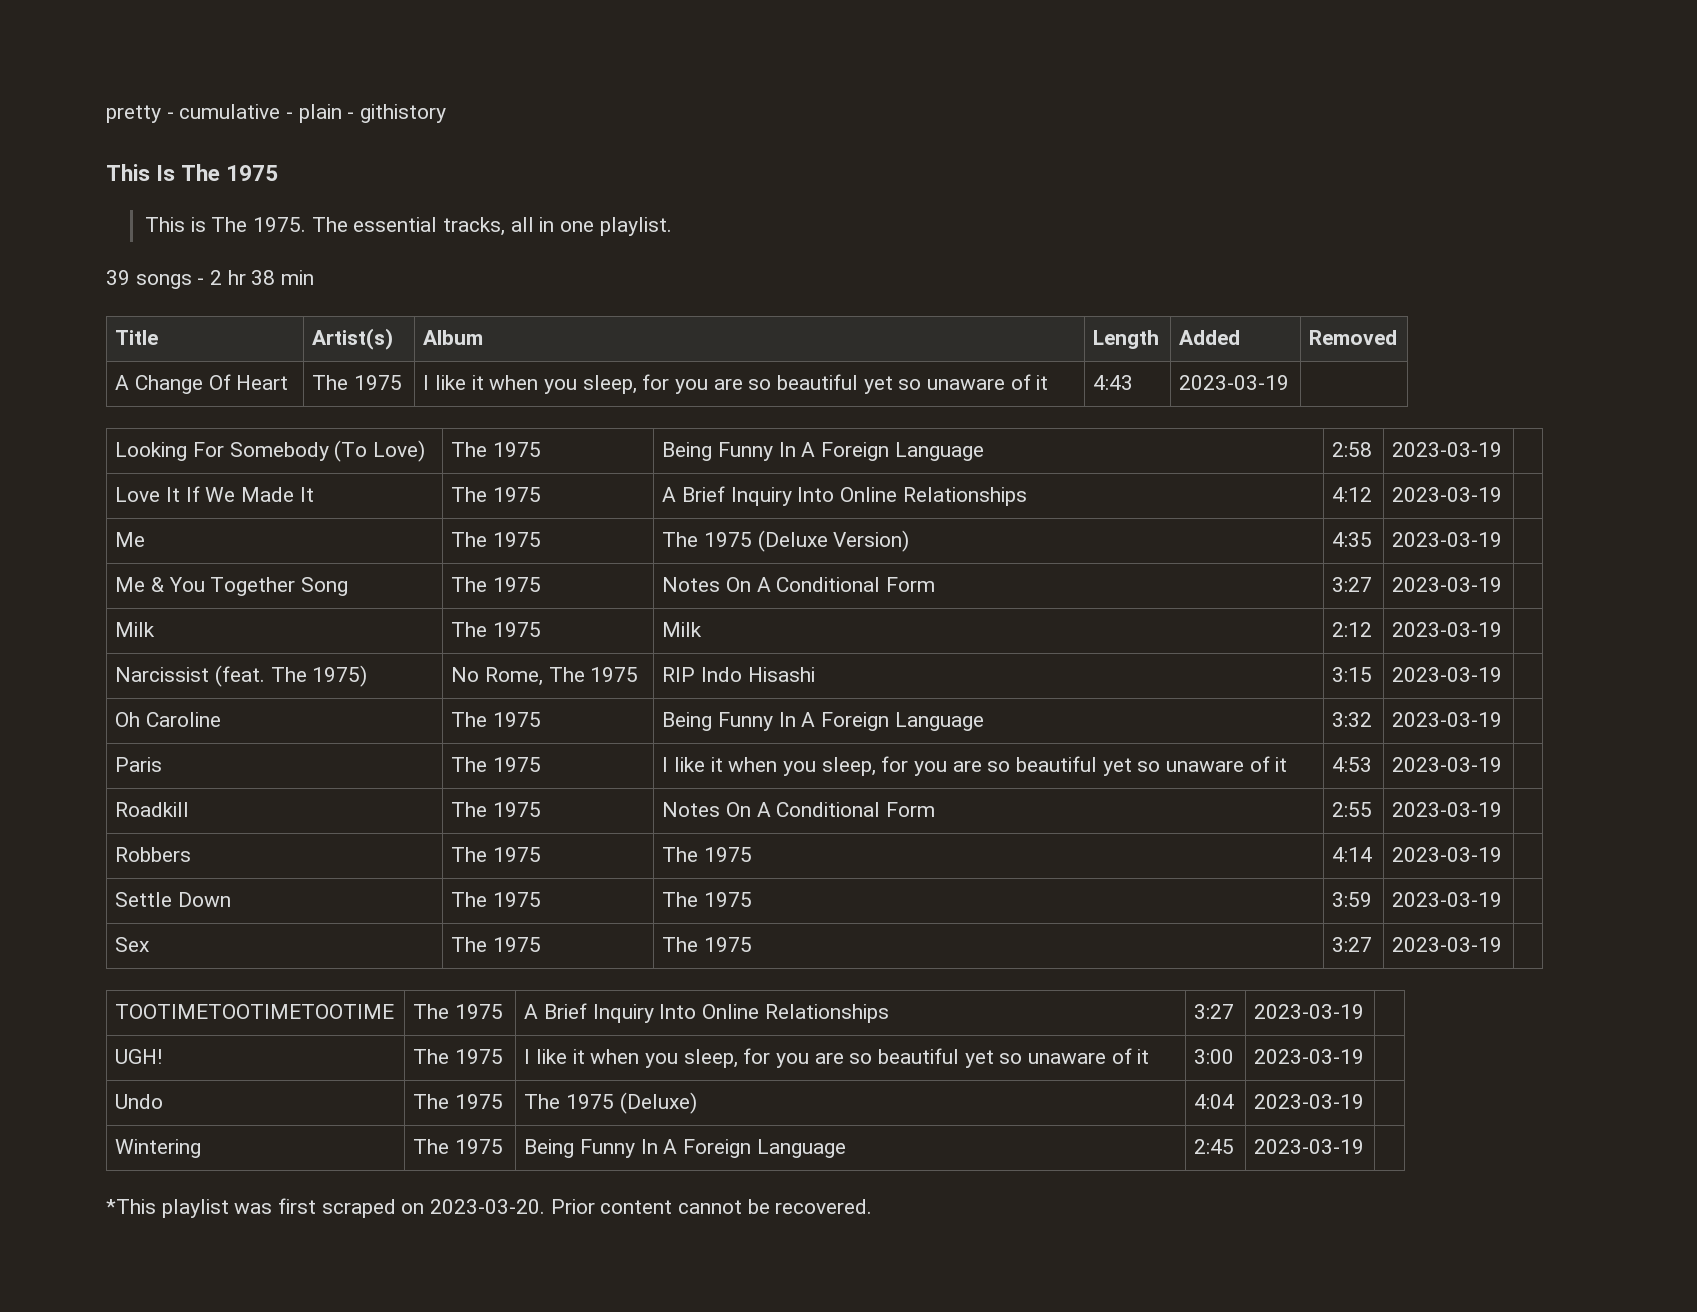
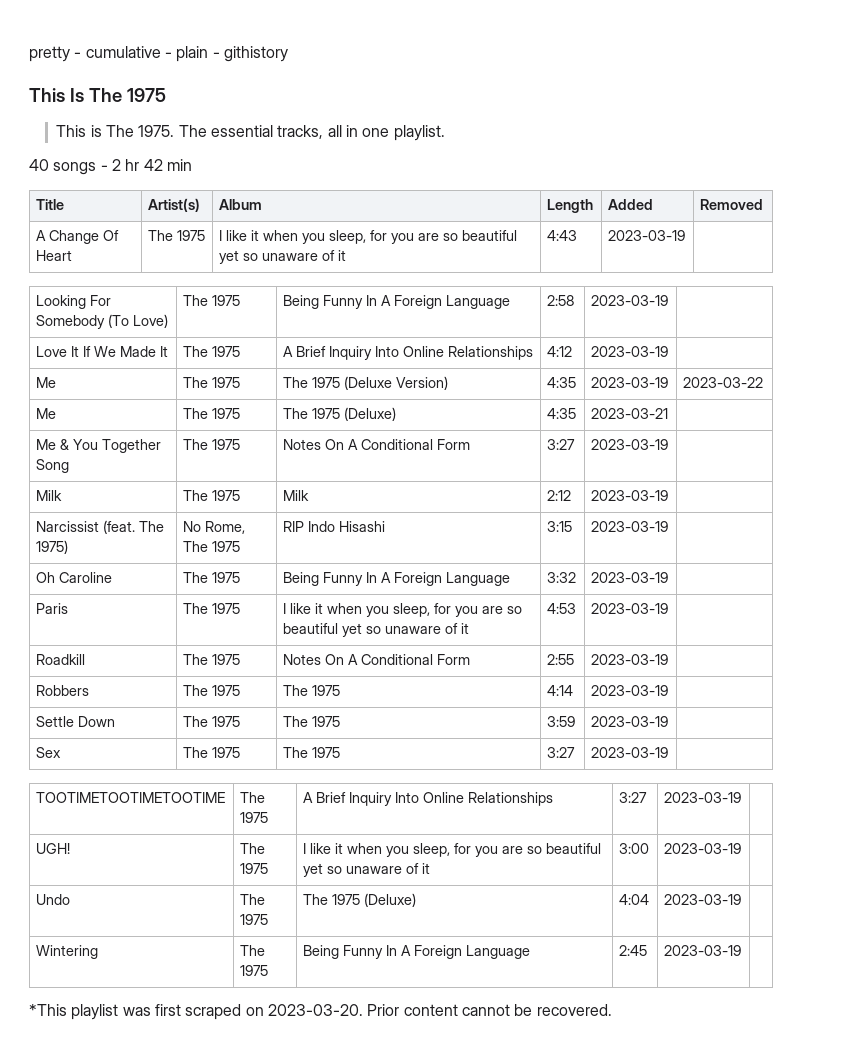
- 39 songs - 2 hr 38 min
+ 40 songs - 2 hr 42 min
- Me | The 1975 | The 1975 (Deluxe Version) | 4:35 | 2023-03-19 |
+ Me | The 1975 | The 1975 (Deluxe Version) | 4:35 | 2023-03-19 | 2023-03-22
+ Me | The 1975 | The 1975 (Deluxe) | 4:35 | 2023-03-21 |

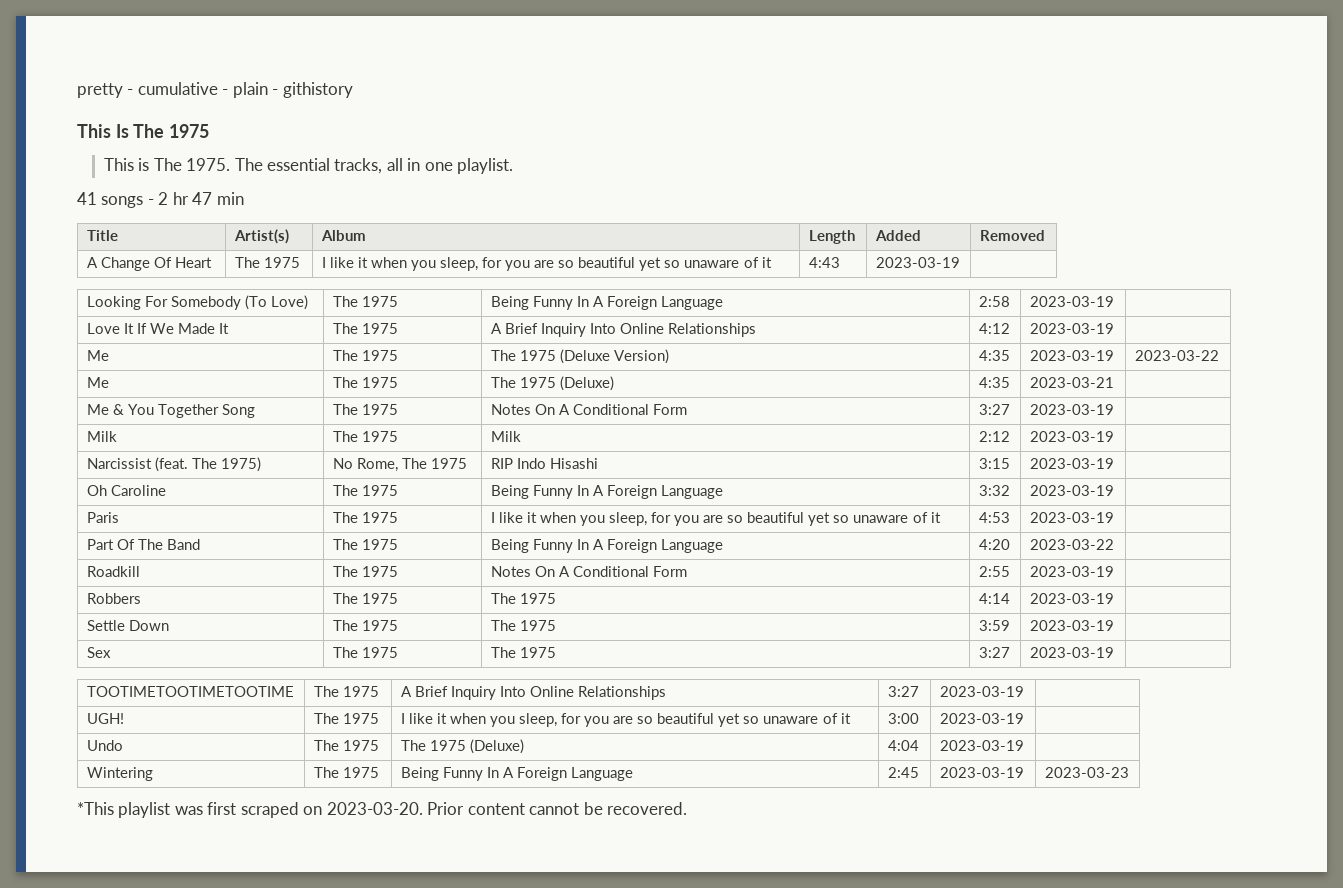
- 40 songs - 2 hr 42 min
+ 41 songs - 2 hr 47 min
+ Part Of The Band | The 1975 | Being Funny In A Foreign Language | 4:20 | 2023-03-22 |
- Wintering | The 1975 | Being Funny In A Foreign Language | 2:45 | 2023-03-19 |
+ Wintering | The 1975 | Being Funny In A Foreign Language | 2:45 | 2023-03-19 | 2023-03-23

